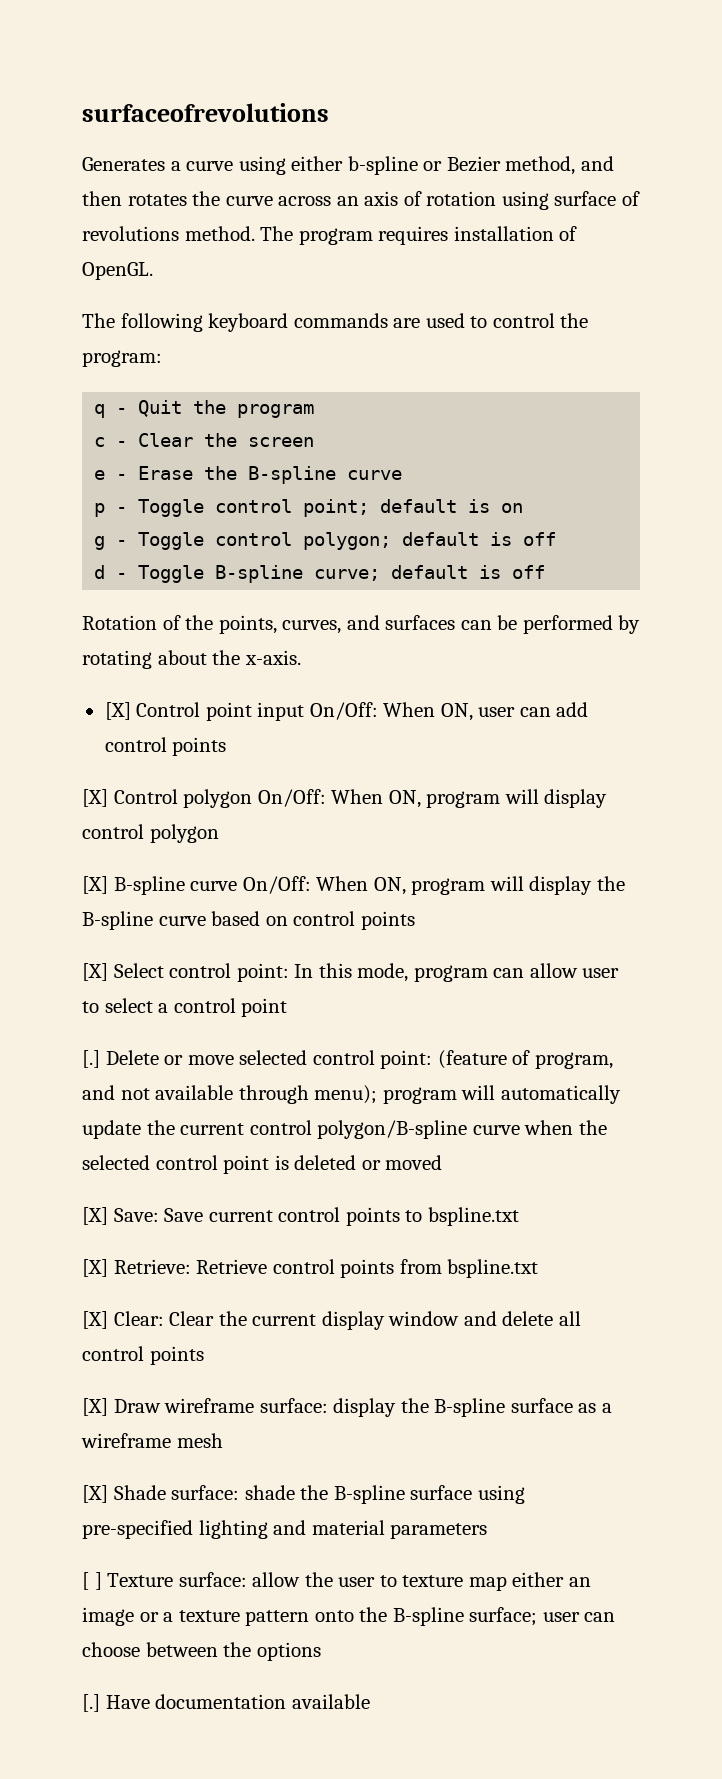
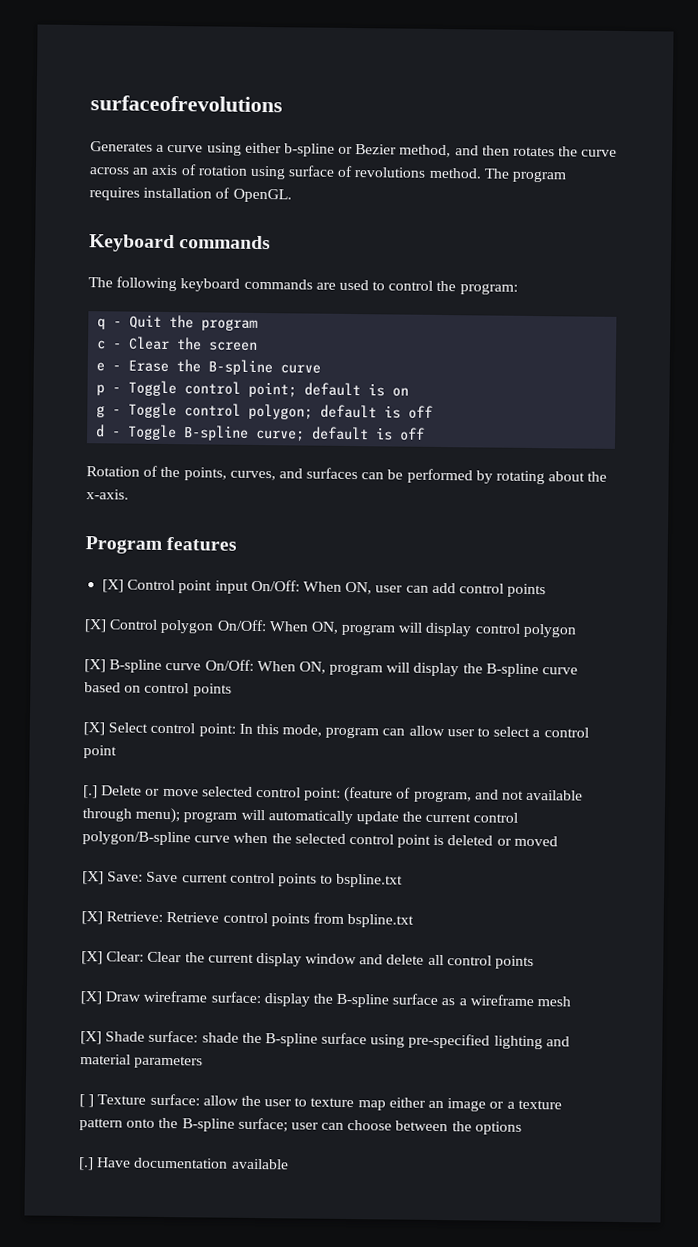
+ Keyboard commands
+ Program features

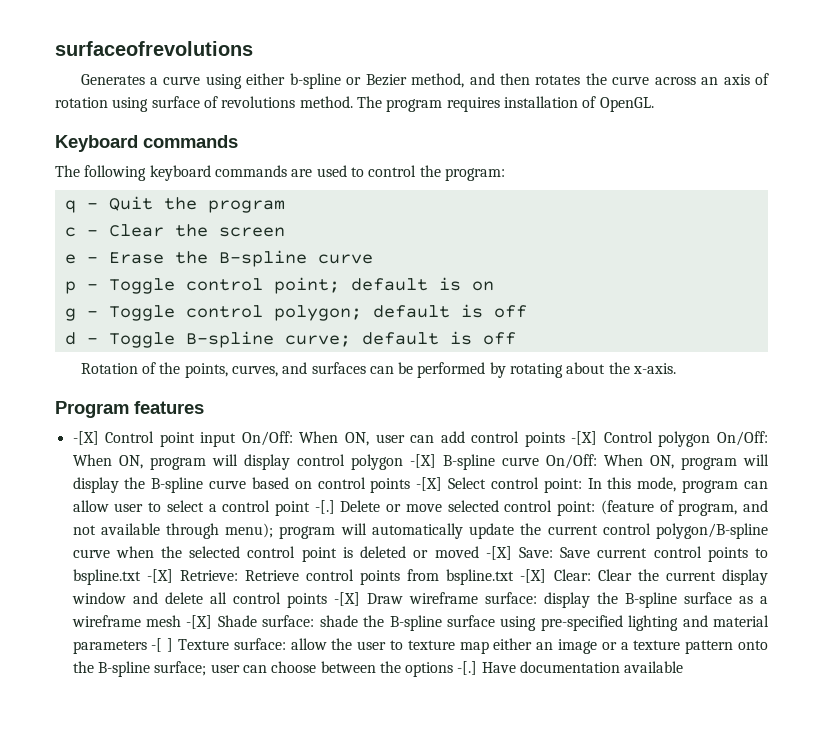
- [X] Control point input On/Off: When ON, user can add control points
- [X] Control polygon On/Off: When ON, program will display control polygon
- [X] B-spline curve On/Off: When ON, program will display the B-spline curve based on control points
- [X] Select control point: In this mode, program can allow user to select a control point
- [.]
+ -[X] Control point input On/Off: When ON, user can add control points -[X] Control polygon On/Off: When ON, program will display control polygon -[X] B-spline curve On/Off: When ON, program will display the B-spline curve based on control points -[X] Select control point: In this mode, program can allow user to select a control point -[.]
- program will automatically update the current control polygon/B-spline curve when the selected control point is deleted or moved
- [X] Save:
+ program will automatically update the current control polygon/B-spline curve when the selected control point is deleted or moved -[X] Save:
- Save current control points to bspline.txt
- [X] Retrieve:
+ Save current control points to bspline.txt -[X] Retrieve:
- Retrieve control points from bspline.txt
- [X] Clear:
+ Retrieve control points from bspline.txt -[X] Clear:
- Clear the current display window and delete all control points
- [X] Draw wireframe surface:
+ Clear the current display window and delete all control points -[X] Draw wireframe surface:
- display the B-spline surface as a wireframe mesh
- [X] Shade surface:
+ display the B-spline surface as a wireframe mesh -[X] Shade surface:
- shade the B-spline surface using pre-specified lighting and material parameters
- [ ] Texture surface:
+ shade the B-spline surface using pre-specified lighting and material parameters -[ ] Texture surface:
- user can choose between the options
- [.]
+ user can choose between the options -[.]

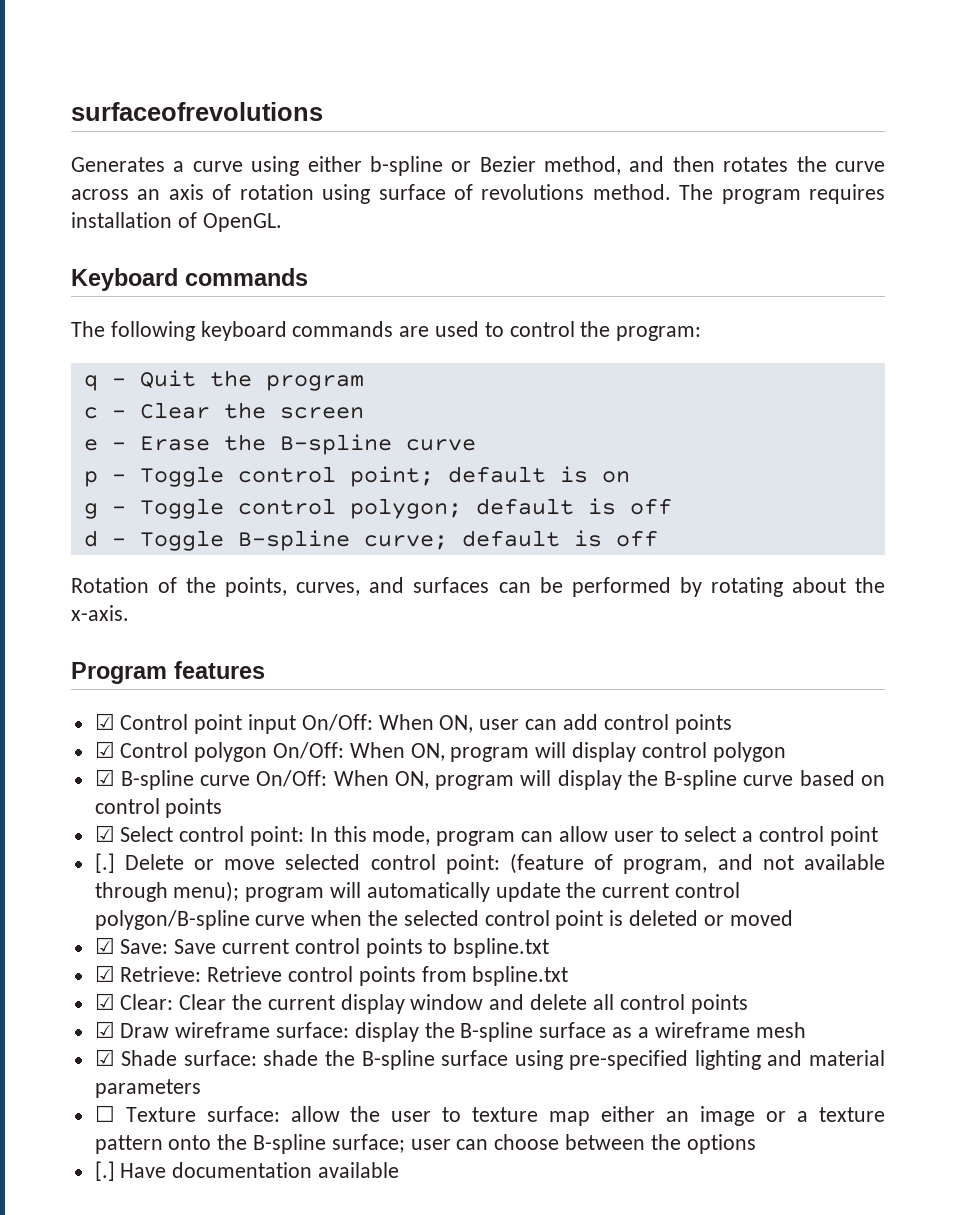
- -[X] Control point input On/Off: When ON, user can add control points -[X] Control polygon On/Off: When ON, program will display control polygon -[X] B-spline curve On/Off: When ON, program will display the B-spline curve based on control points -[X] Select control point: In this mode, program can allow user to select a control point -[.]
+ ☑ Control point input On/Off: When ON, user can add control points
+ ☑ Control polygon On/Off: When ON, program will display control polygon
+ ☑ B-spline curve On/Off: When ON, program will display the B-spline curve based on control points
+ ☑ Select control point: In this mode, program can allow user to select a control point
+ [.]
- program will automatically update the current control polygon/B-spline curve when the selected control point is deleted or moved -[X] Save:
+ program will automatically update the current control polygon/B-spline curve when the selected control point is deleted or moved
+ ☑ Save:
- Save current control points to bspline.txt -[X] Retrieve:
+ Save current control points to bspline.txt
+ ☑ Retrieve:
- Retrieve control points from bspline.txt -[X] Clear:
+ Retrieve control points from bspline.txt
+ ☑ Clear:
- Clear the current display window and delete all control points -[X] Draw wireframe surface:
+ Clear the current display window and delete all control points
+ ☑ Draw wireframe surface:
- display the B-spline surface as a wireframe mesh -[X] Shade surface:
+ display the B-spline surface as a wireframe mesh
+ ☑ Shade surface:
- shade the B-spline surface using pre-specified lighting and material parameters -[ ] Texture surface:
+ shade the B-spline surface using pre-specified lighting and material parameters
+ ☐ Texture surface:
- user can choose between the options -[.]
+ user can choose between the options
+ [.]

